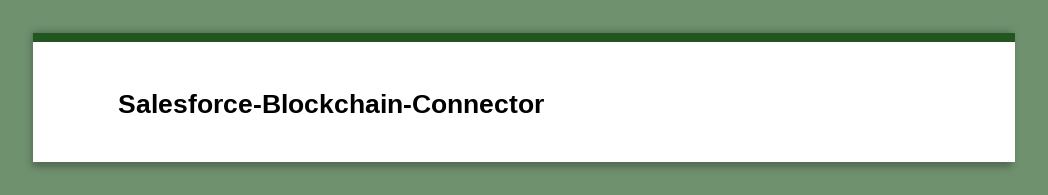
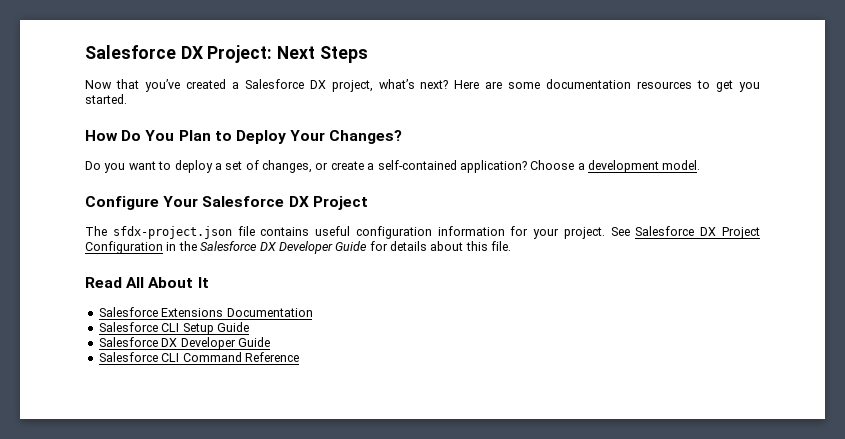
- Salesforce-Blockchain-Connector
+ Salesforce DX Project: Next Steps
+ Now that you’ve created a Salesforce DX project, what’s next? Here are some documentation resources to get you started.
+ How Do You Plan to Deploy Your Changes?
+ Do you want to deploy a set of changes, or create a self-contained application? Choose a development model.
+ Configure Your Salesforce DX Project
+ The sfdx-project.json file contains useful configuration information for your project. See Salesforce DX Project Configuration in the Salesforce DX Developer Guide for details about this file.
+ Read All About It
+ Salesforce Extensions Documentation
+ Salesforce CLI Setup Guide
+ Salesforce DX Developer Guide
+ Salesforce CLI Command Reference

